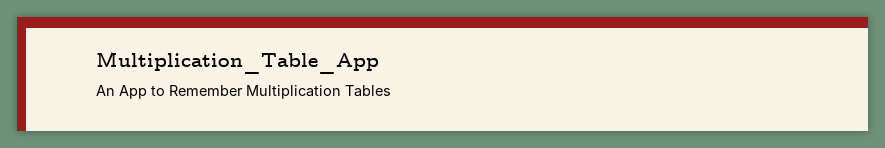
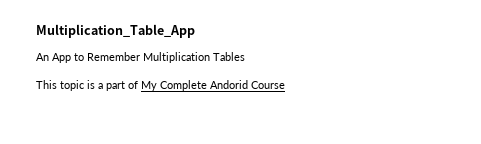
+ This topic is a part of My Complete Andorid Course

